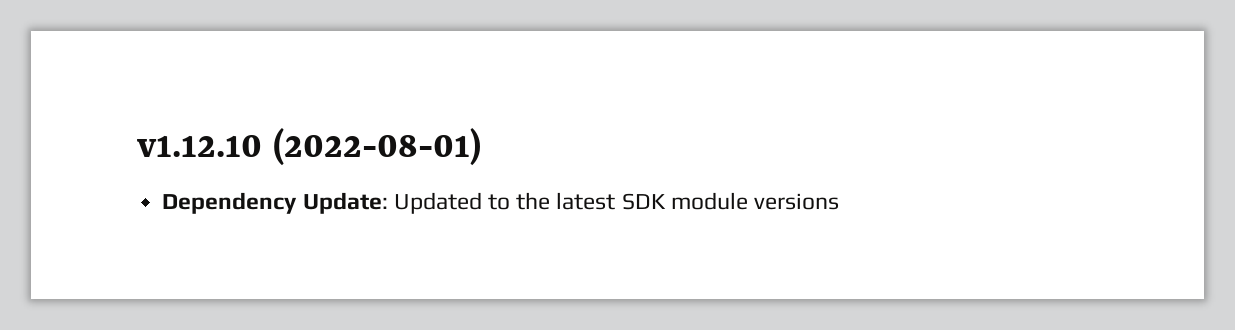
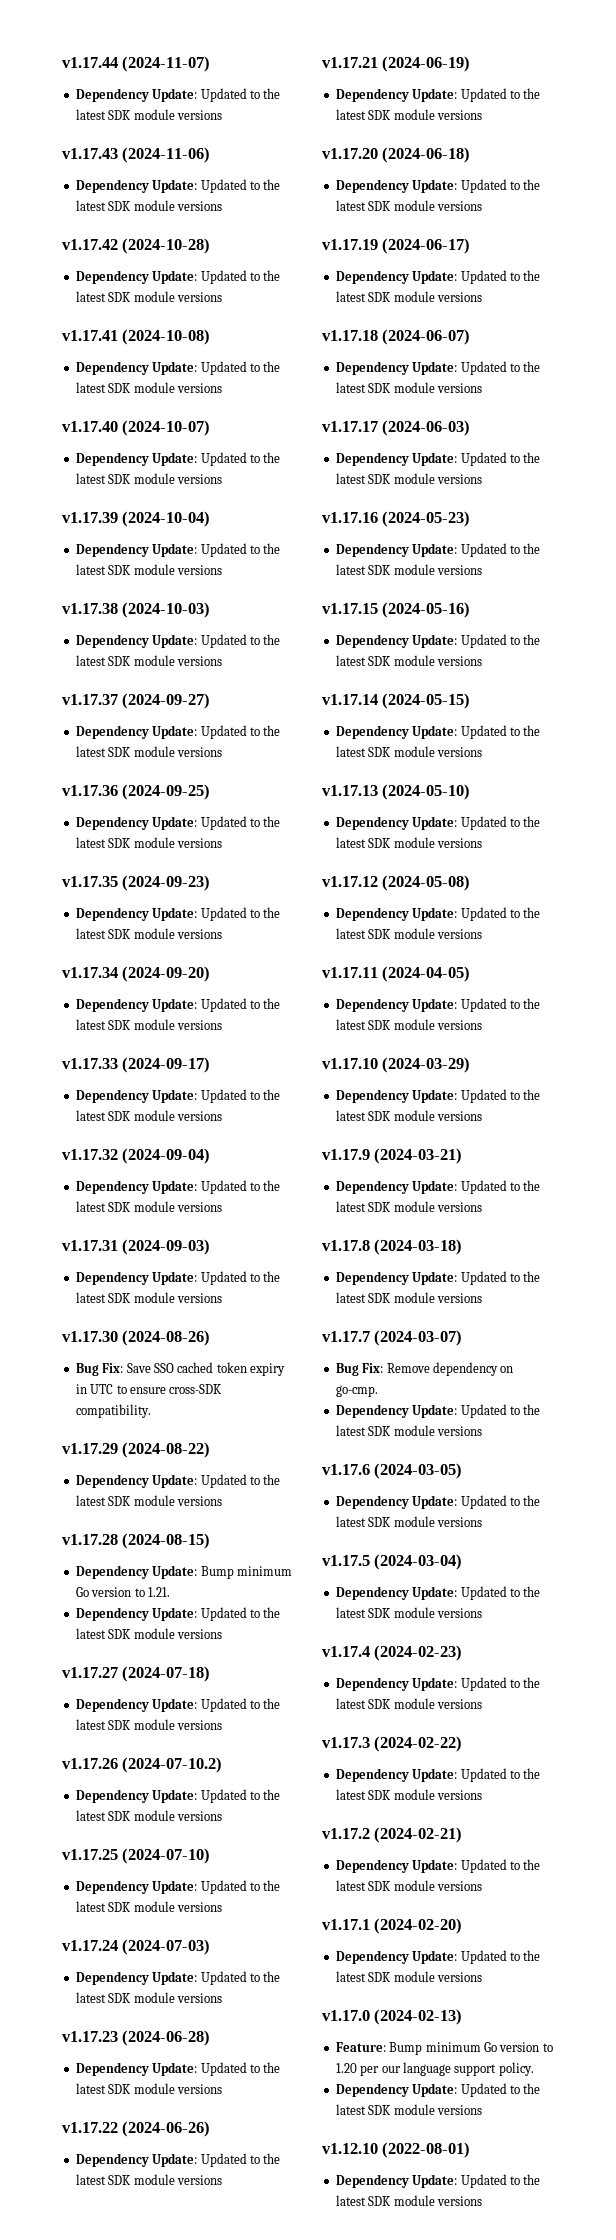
+ v1.17.44 (2024-11-07)
+ Dependency Update: Updated to the latest SDK module versions
+ v1.17.43 (2024-11-06)
+ Dependency Update: Updated to the latest SDK module versions
+ v1.17.42 (2024-10-28)
+ Dependency Update: Updated to the latest SDK module versions
+ v1.17.41 (2024-10-08)
+ Dependency Update: Updated to the latest SDK module versions
+ v1.17.40 (2024-10-07)
+ Dependency Update: Updated to the latest SDK module versions
+ v1.17.39 (2024-10-04)
+ Dependency Update: Updated to the latest SDK module versions
+ v1.17.38 (2024-10-03)
+ Dependency Update: Updated to the latest SDK module versions
+ v1.17.37 (2024-09-27)
+ Dependency Update: Updated to the latest SDK module versions
+ v1.17.36 (2024-09-25)
+ Dependency Update: Updated to the latest SDK module versions
+ v1.17.35 (2024-09-23)
+ Dependency Update: Updated to the latest SDK module versions
+ v1.17.34 (2024-09-20)
+ Dependency Update: Updated to the latest SDK module versions
+ v1.17.33 (2024-09-17)
+ Dependency Update: Updated to the latest SDK module versions
+ v1.17.32 (2024-09-04)
+ Dependency Update: Updated to the latest SDK module versions
+ v1.17.31 (2024-09-03)
+ Dependency Update: Updated to the latest SDK module versions
+ v1.17.30 (2024-08-26)
+ Bug Fix: Save SSO cached token expiry in UTC to ensure cross-SDK compatibility.
+ v1.17.29 (2024-08-22)
+ Dependency Update: Updated to the latest SDK module versions
+ v1.17.28 (2024-08-15)
+ Dependency Update: Bump minimum Go version to 1.21.
+ Dependency Update: Updated to the latest SDK module versions
+ v1.17.27 (2024-07-18)
+ Dependency Update: Updated to the latest SDK module versions
+ v1.17.26 (2024-07-10.2)
+ Dependency Update: Updated to the latest SDK module versions
+ v1.17.25 (2024-07-10)
+ Dependency Update: Updated to the latest SDK module versions
+ v1.17.24 (2024-07-03)
+ Dependency Update: Updated to the latest SDK module versions
+ v1.17.23 (2024-06-28)
+ Dependency Update: Updated to the latest SDK module versions
+ v1.17.22 (2024-06-26)
+ Dependency Update: Updated to the latest SDK module versions
+ v1.17.21 (2024-06-19)
+ Dependency Update: Updated to the latest SDK module versions
+ v1.17.20 (2024-06-18)
+ Dependency Update: Updated to the latest SDK module versions
+ v1.17.19 (2024-06-17)
+ Dependency Update: Updated to the latest SDK module versions
+ v1.17.18 (2024-06-07)
+ Dependency Update: Updated to the latest SDK module versions
+ v1.17.17 (2024-06-03)
+ Dependency Update: Updated to the latest SDK module versions
+ v1.17.16 (2024-05-23)
+ Dependency Update: Updated to the latest SDK module versions
+ v1.17.15 (2024-05-16)
+ Dependency Update: Updated to the latest SDK module versions
+ v1.17.14 (2024-05-15)
+ Dependency Update: Updated to the latest SDK module versions
+ v1.17.13 (2024-05-10)
+ Dependency Update: Updated to the latest SDK module versions
+ v1.17.12 (2024-05-08)
+ Dependency Update: Updated to the latest SDK module versions
+ v1.17.11 (2024-04-05)
+ Dependency Update: Updated to the latest SDK module versions
+ v1.17.10 (2024-03-29)
+ Dependency Update: Updated to the latest SDK module versions
+ v1.17.9 (2024-03-21)
+ Dependency Update: Updated to the latest SDK module versions
+ v1.17.8 (2024-03-18)
+ Dependency Update: Updated to the latest SDK module versions
+ v1.17.7 (2024-03-07)
+ Bug Fix: Remove dependency on go-cmp.
+ Dependency Update: Updated to the latest SDK module versions
+ v1.17.6 (2024-03-05)
+ Dependency Update: Updated to the latest SDK module versions
+ v1.17.5 (2024-03-04)
+ Dependency Update: Updated to the latest SDK module versions
+ v1.17.4 (2024-02-23)
+ Dependency Update: Updated to the latest SDK module versions
+ v1.17.3 (2024-02-22)
+ Dependency Update: Updated to the latest SDK module versions
+ v1.17.2 (2024-02-21)
+ Dependency Update: Updated to the latest SDK module versions
+ v1.17.1 (2024-02-20)
+ Dependency Update: Updated to the latest SDK module versions
+ v1.17.0 (2024-02-13)
+ Feature: Bump minimum Go version to 1.20 per our language support policy.
+ Dependency Update: Updated to the latest SDK module versions

